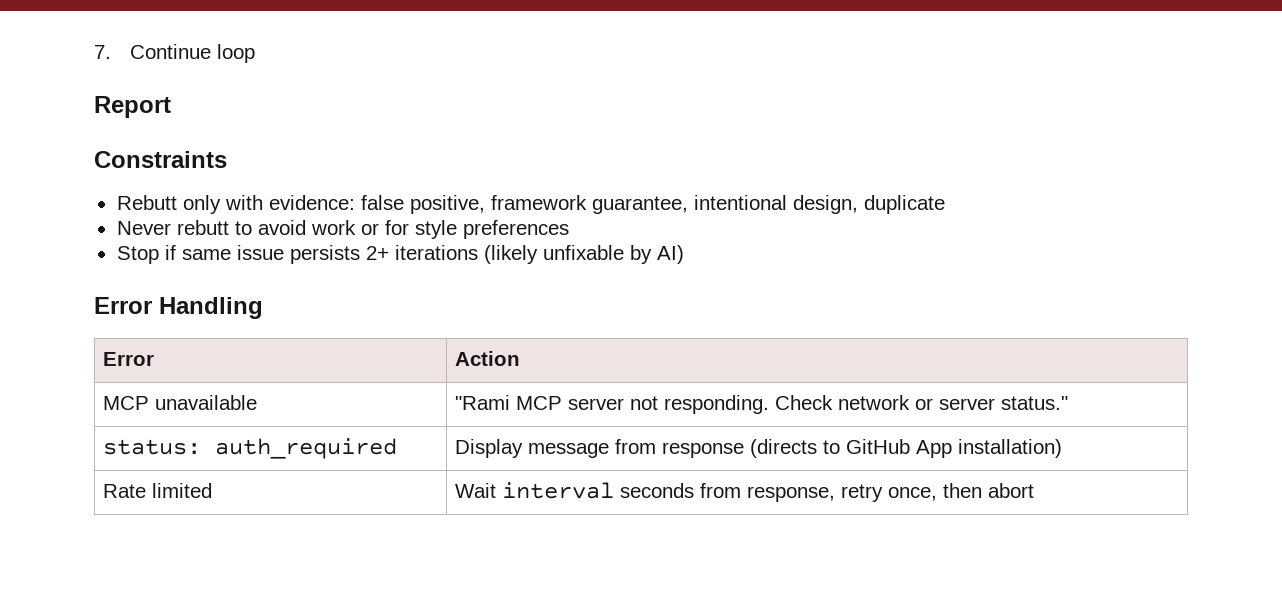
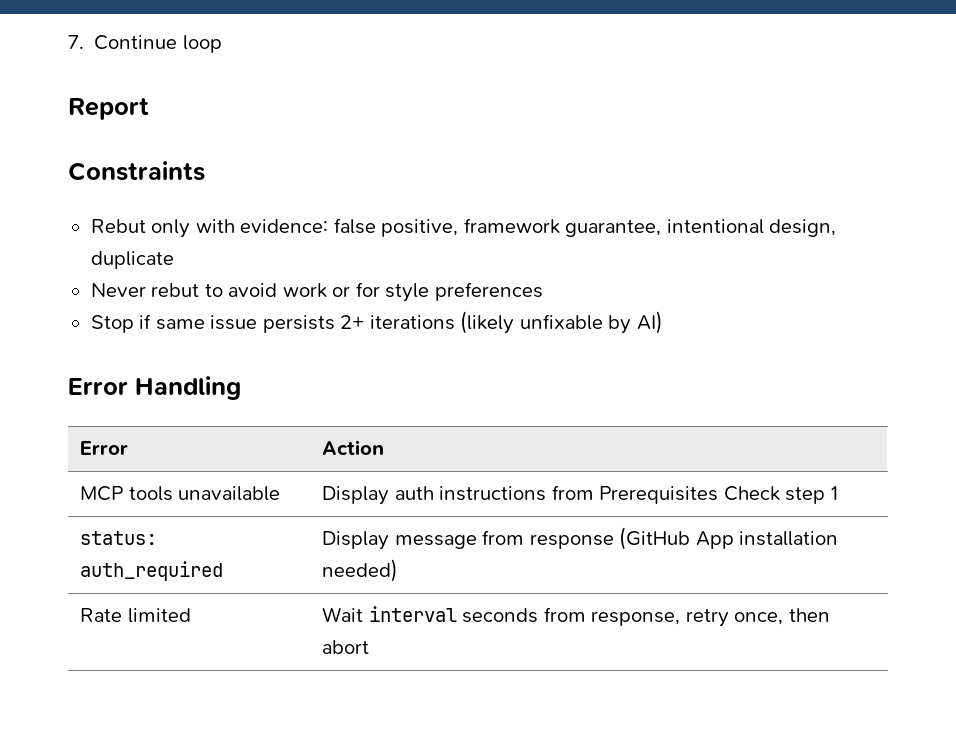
- Rebutt only with evidence: false positive, framework guarantee, intentional design, duplicate
+ Rebut only with evidence: false positive, framework guarantee, intentional design, duplicate
- Never rebutt to avoid work or for style preferences
+ Never rebut to avoid work or for style preferences
- MCP unavailable | "Rami MCP server not responding. Check network or server status."
+ MCP tools unavailable | Display auth instructions from Prerequisites Check step 1
- status: auth_required | Display message from response (directs to GitHub App installation)
+ status: auth_required | Display message from response (GitHub App installation needed)

